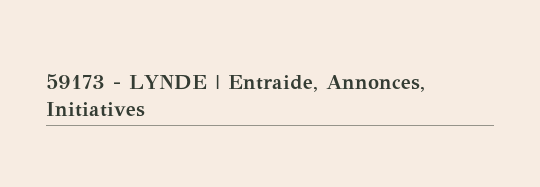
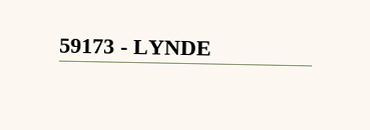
- 59173 - LYNDE | Entraide, Annonces, Initiatives
+ 59173 - LYNDE

